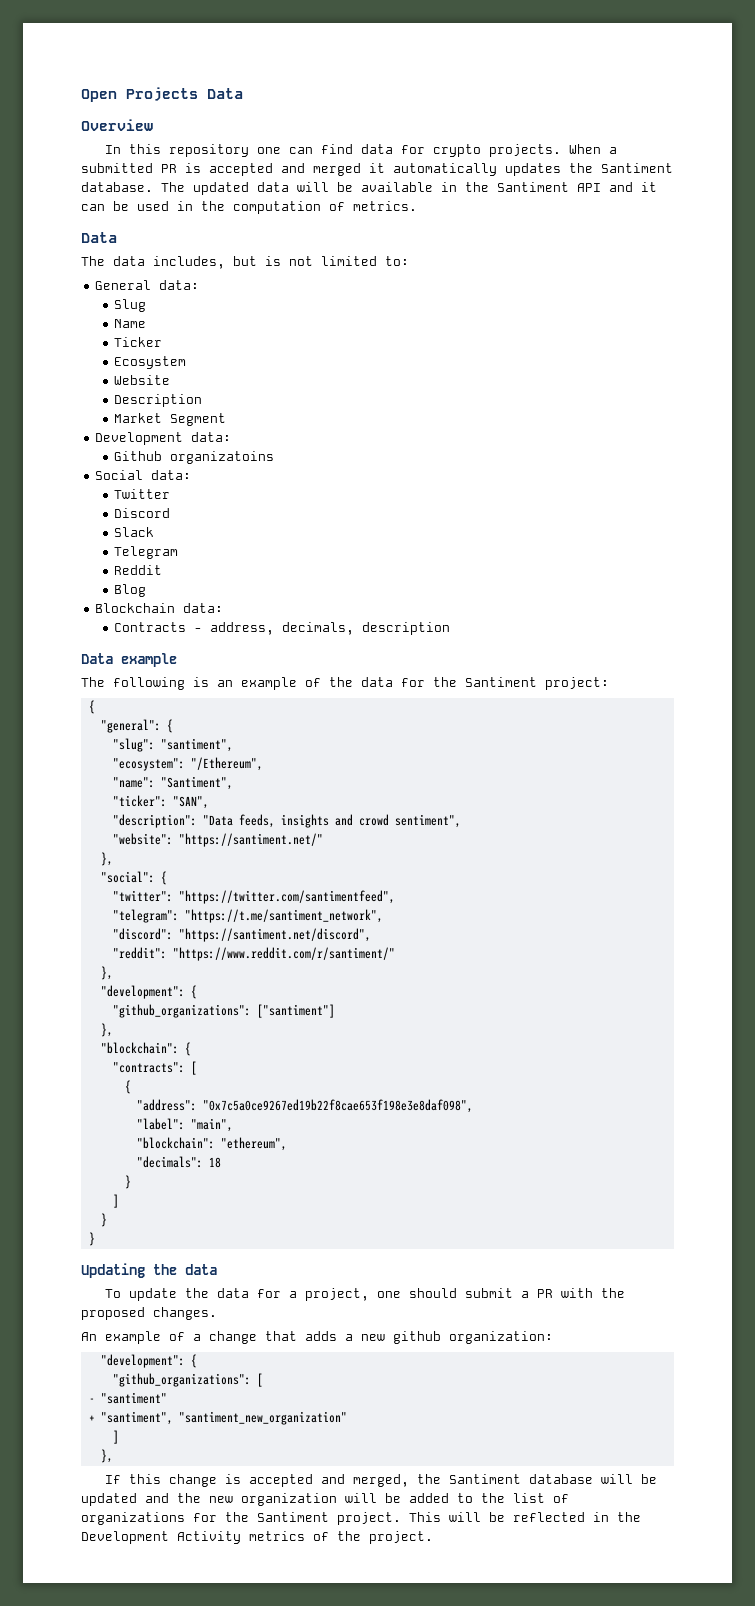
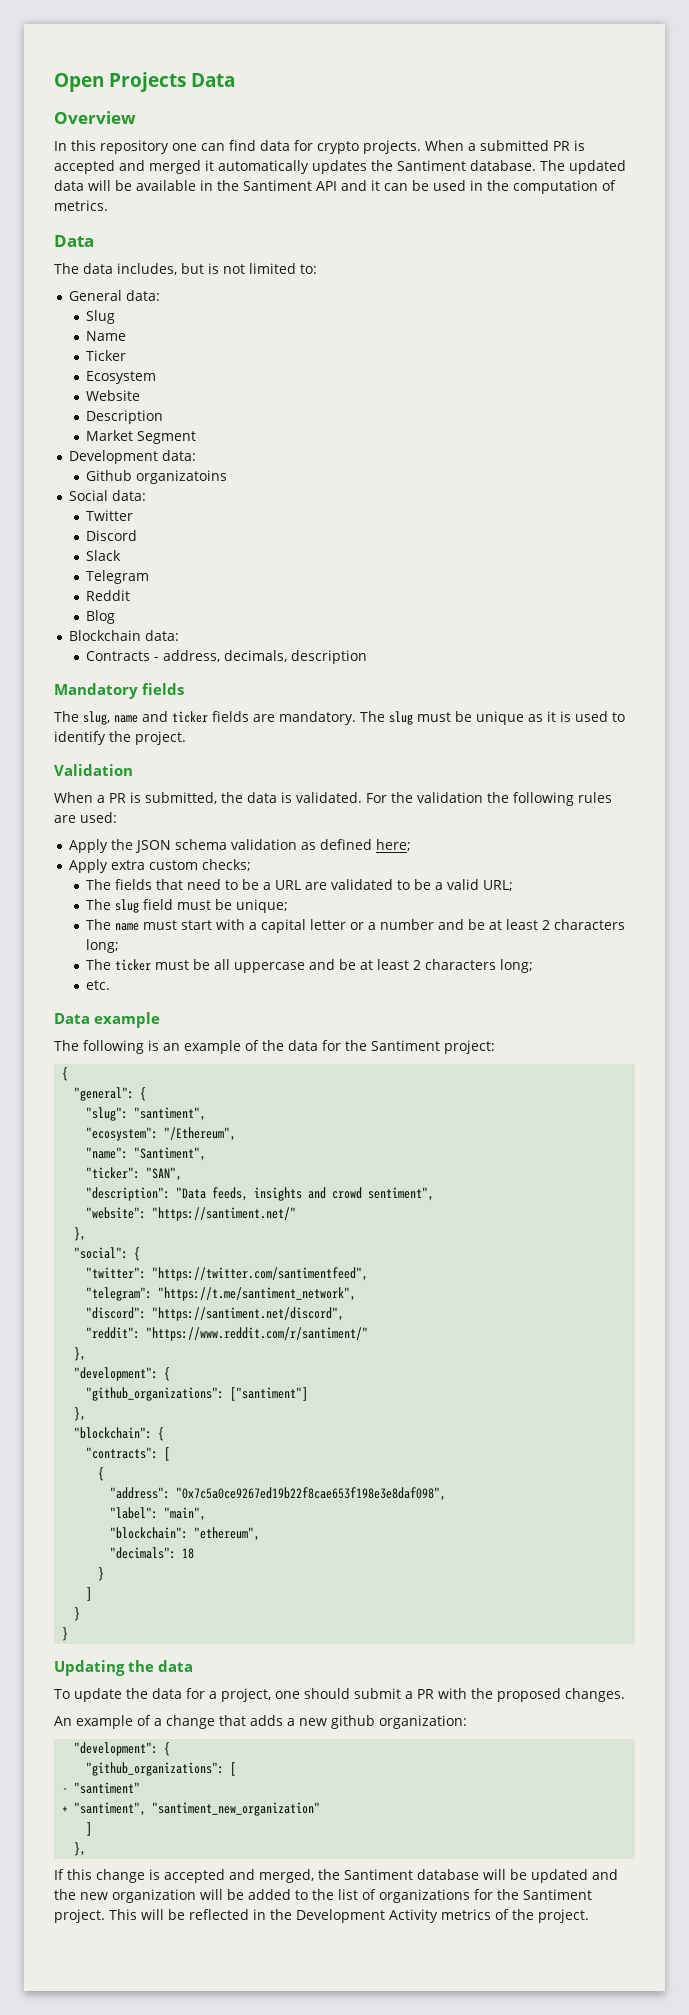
+ Mandatory fields
+ The slug, name and ticker fields are mandatory. The slug must be unique as it is used to identify the project.
+ Validation
+ When a PR is submitted, the data is validated. For the validation the following rules are used:
+ Apply the JSON schema validation as defined here;
+ Apply extra custom checks;
+ The fields that need to be a URL are validated to be a valid URL;
+ The slug field must be unique;
+ The name must start with a capital letter or a number and be at least 2 characters long;
+ The ticker must be all uppercase and be at least 2 characters long;
+ etc.

